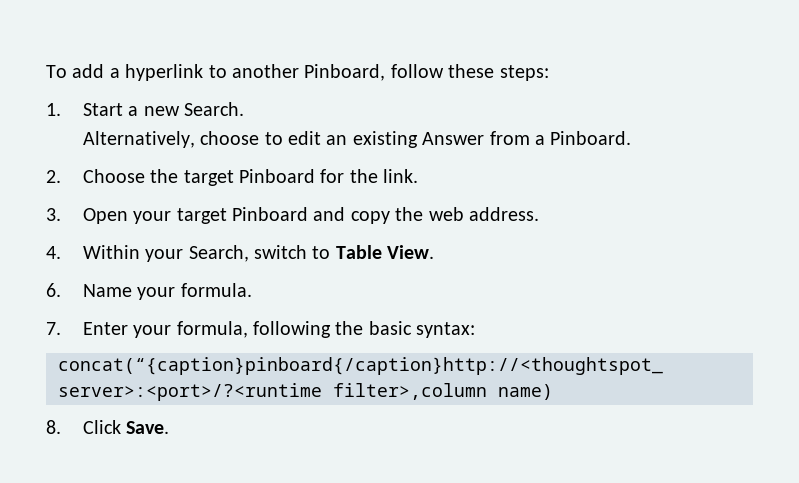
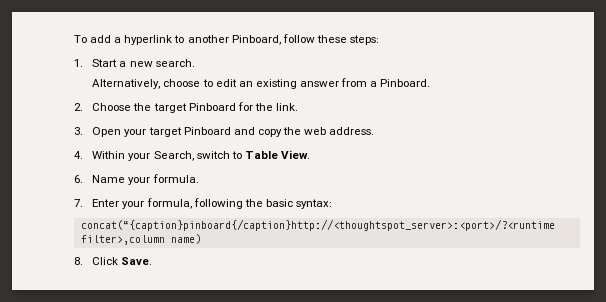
- 1. Start a new Search.
+ 1. Start a new search.
- Alternatively, choose to edit an existing Answer from a Pinboard.
+ Alternatively, choose to edit an existing answer from a Pinboard.

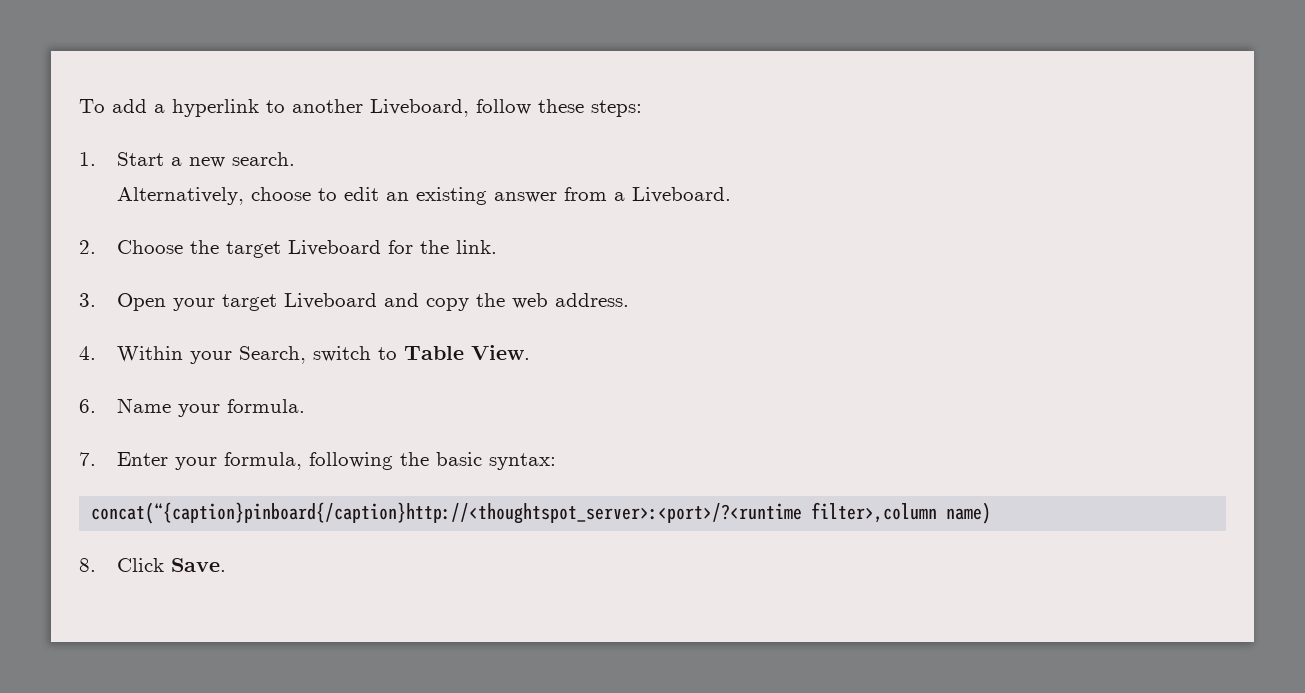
- To add a hyperlink to another Pinboard, follow these steps:
+ To add a hyperlink to another Liveboard, follow these steps:
- Alternatively, choose to edit an existing answer from a Pinboard.
+ Alternatively, choose to edit an existing answer from a Liveboard.
- 2. Choose the target Pinboard for the link.
+ 2. Choose the target Liveboard for the link.
- 3. Open your target Pinboard and copy the web address.
+ 3. Open your target Liveboard and copy the web address.

